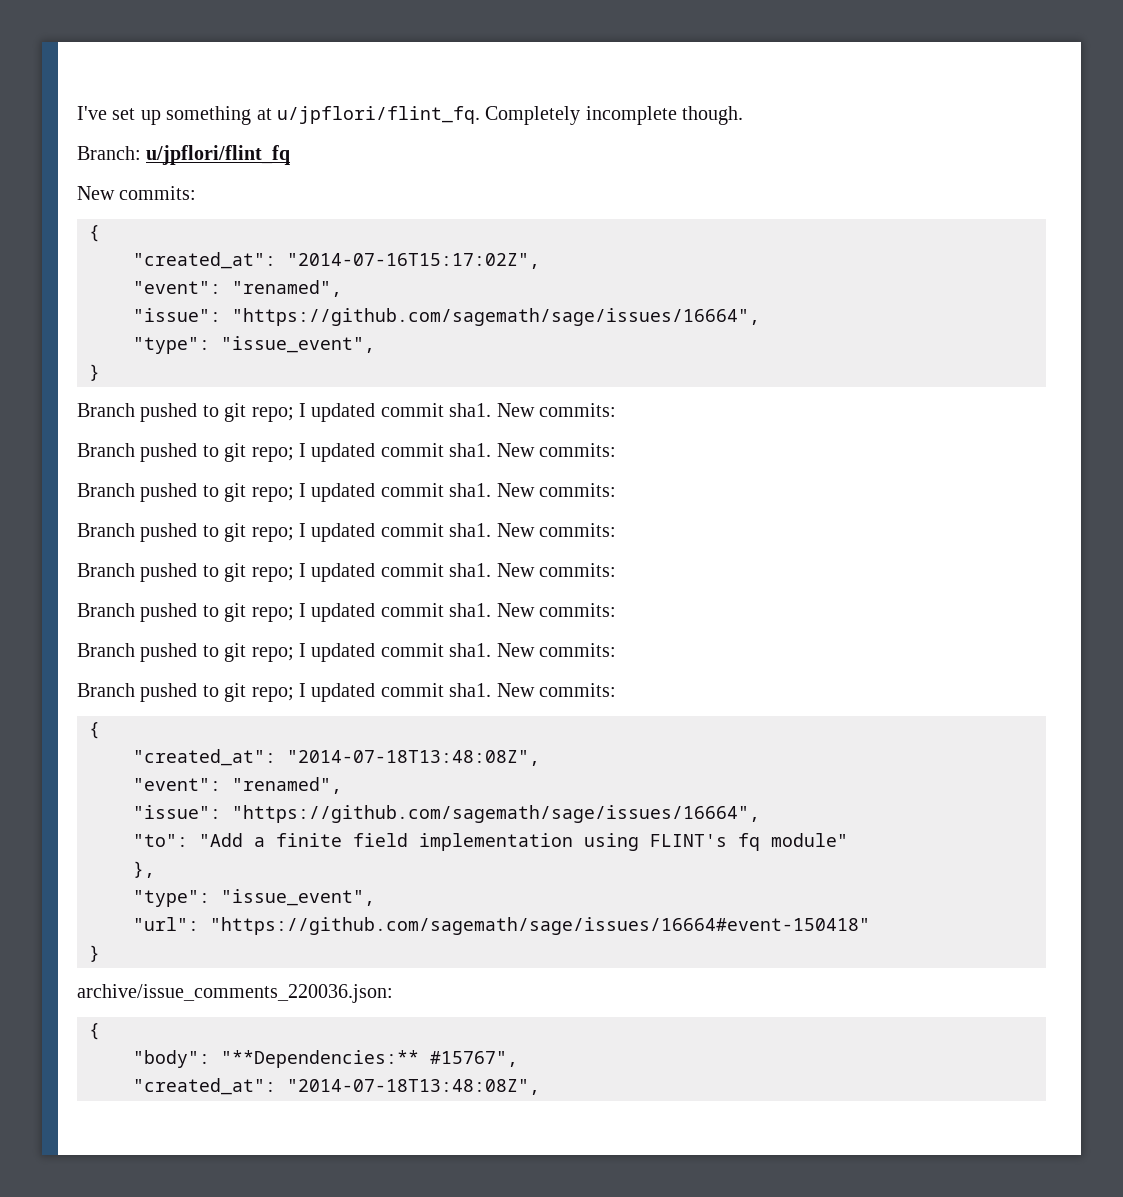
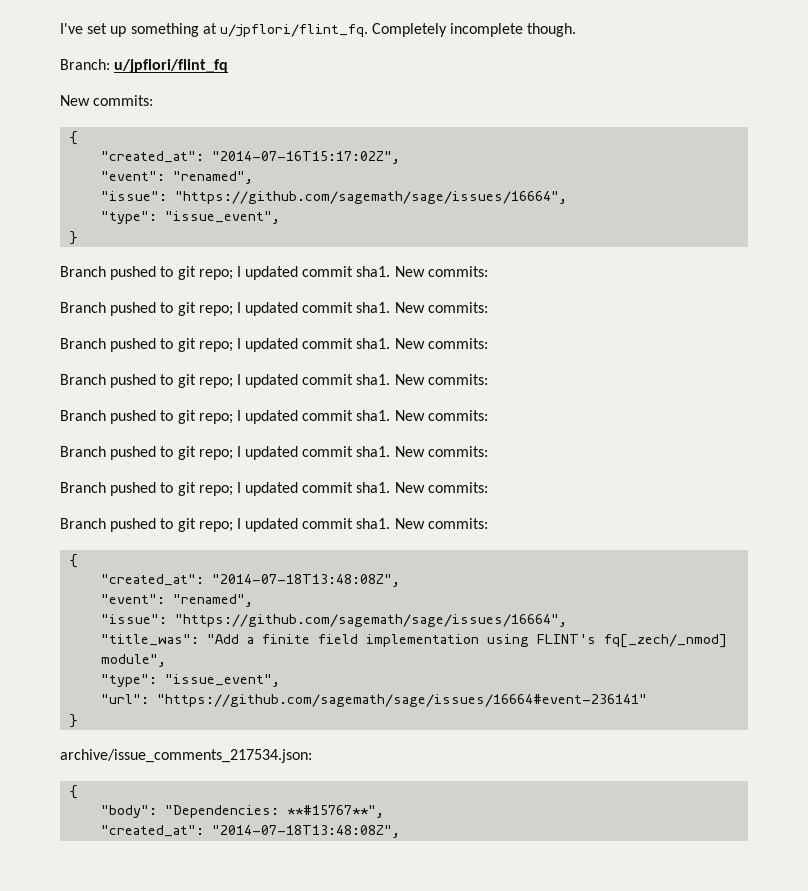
- "to": "Add a finite field implementation using FLINT's fq module"
- },
+ "title_was": "Add a finite field implementation using FLINT's fq[_zech/_nmod] module",
- "url": "https://github.com/sagemath/sage/issues/16664#event-150418"
+ "url": "https://github.com/sagemath/sage/issues/16664#event-236141"
  }
- archive/issue_comments_220036.json:
+ archive/issue_comments_217534.json:
- "body": "**Dependencies:** #15767",
+ "body": "Dependencies: **#15767**",

